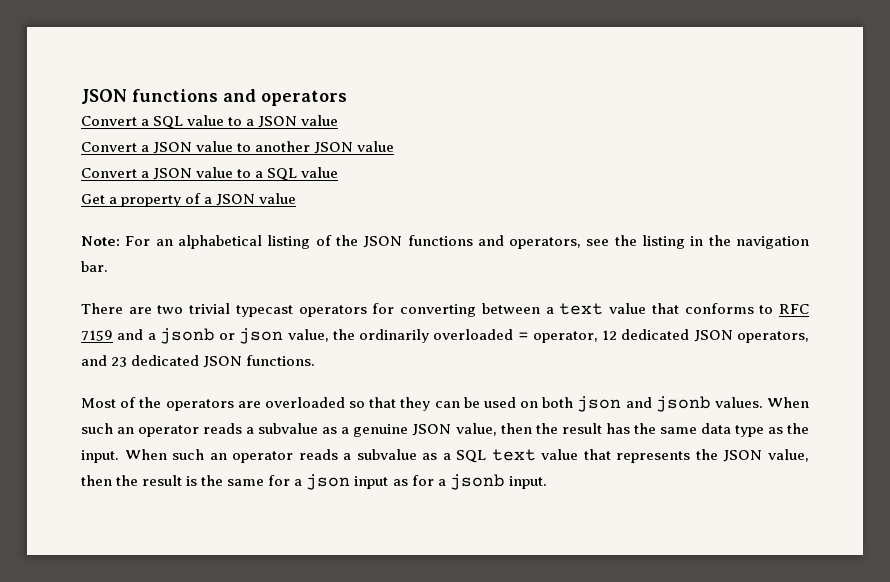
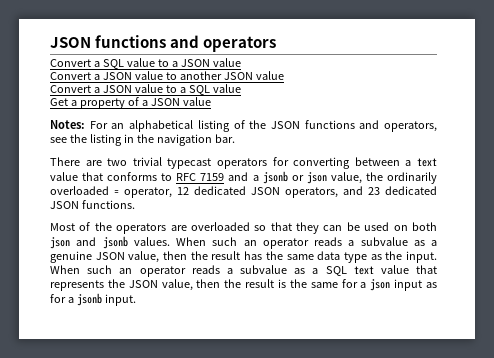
- Note: For an alphabetical listing of the JSON functions and operators, see the listing in the navigation bar.
+ Notes: For an alphabetical listing of the JSON functions and operators, see the listing in the navigation bar.

